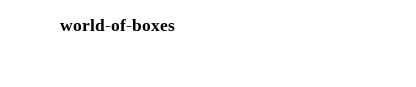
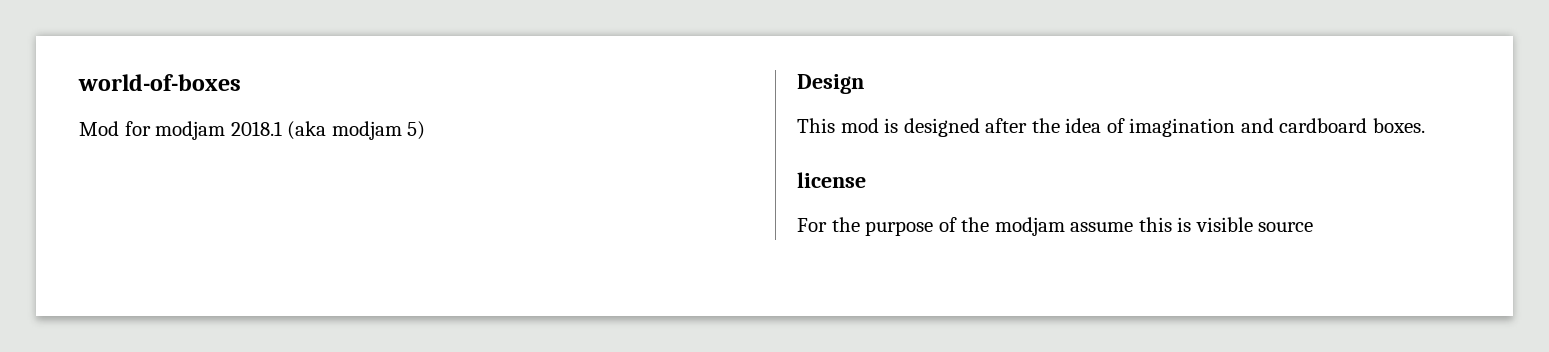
+ Mod for modjam 2018.1 (aka modjam 5)
+ Design
+ This mod is designed after the idea of imagination and cardboard boxes.
+ license
+ For the purpose of the modjam assume this is visible source

